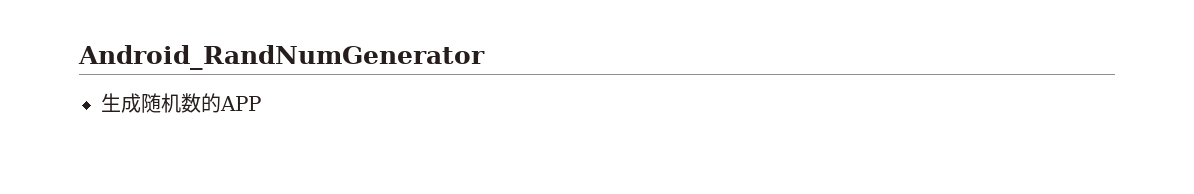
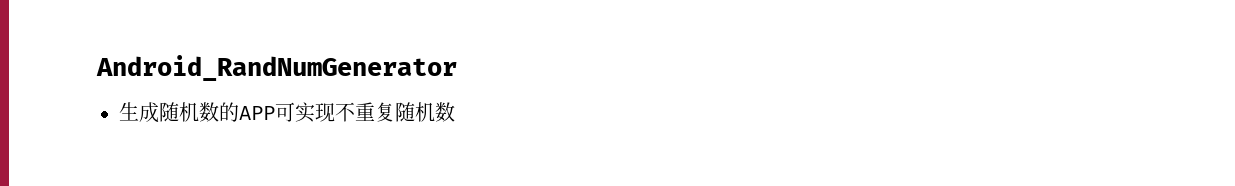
- 生成随机数的APP
+ 生成随机数的APP可实现不重复随机数

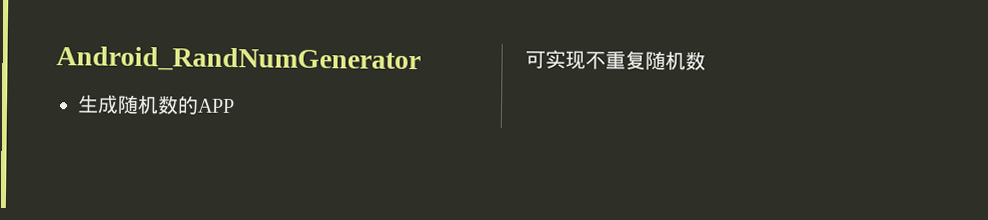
- 生成随机数的APP可实现不重复随机数
+ 生成随机数的APP
+ 可实现不重复随机数

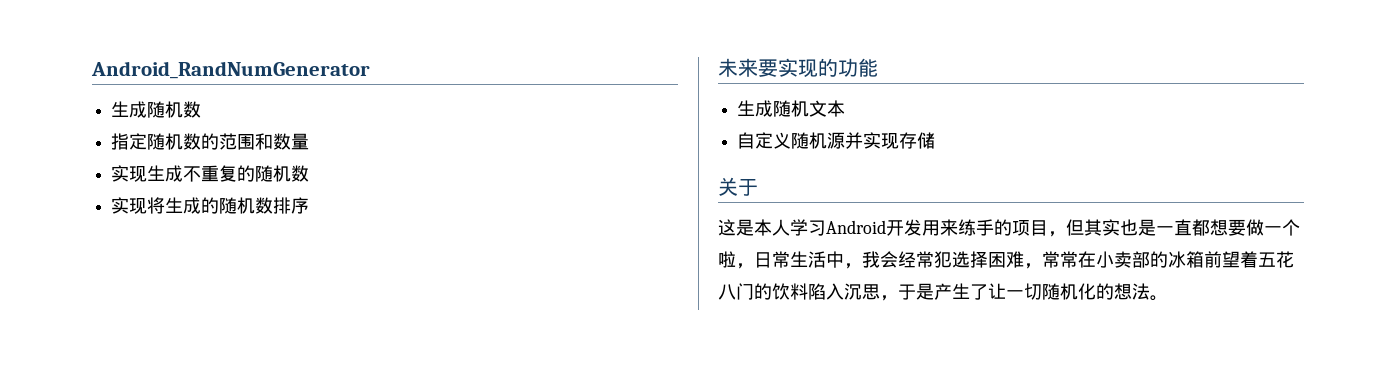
- 生成随机数的APP
- 可实现不重复随机数
+ 生成随机数
+ 指定随机数的范围和数量
+ 实现生成不重复的随机数
+ 实现将生成的随机数排序
+ 未来要实现的功能
+ 生成随机文本
+ 自定义随机源并实现存储
+ 关于
+ 这是本人学习Android开发用来练手的项目，但其实也是一直都想要做一个啦，日常生活中，我会经常犯选择困难，常常在小卖部的冰箱前望着五花八门的饮料陷入沉思，于是产生了让一切随机化的想法。

